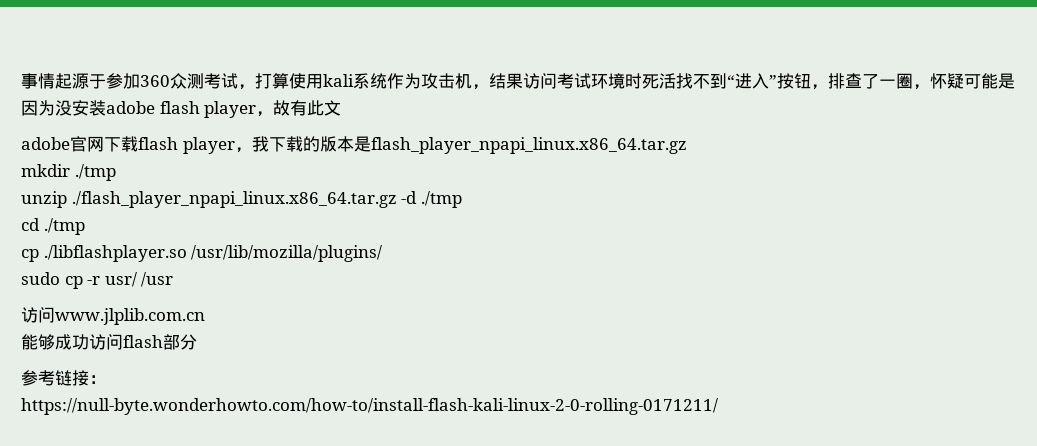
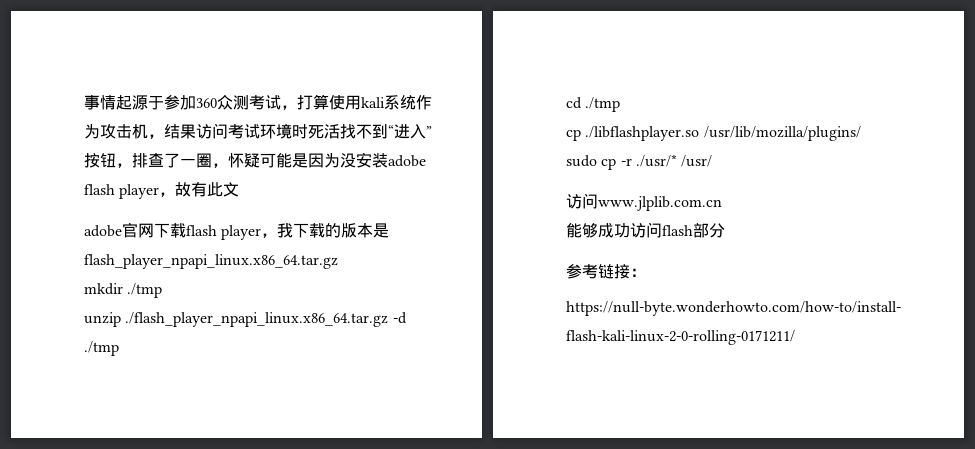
- sudo cp -r usr/ /usr
+ sudo cp -r ./usr/* /usr/

